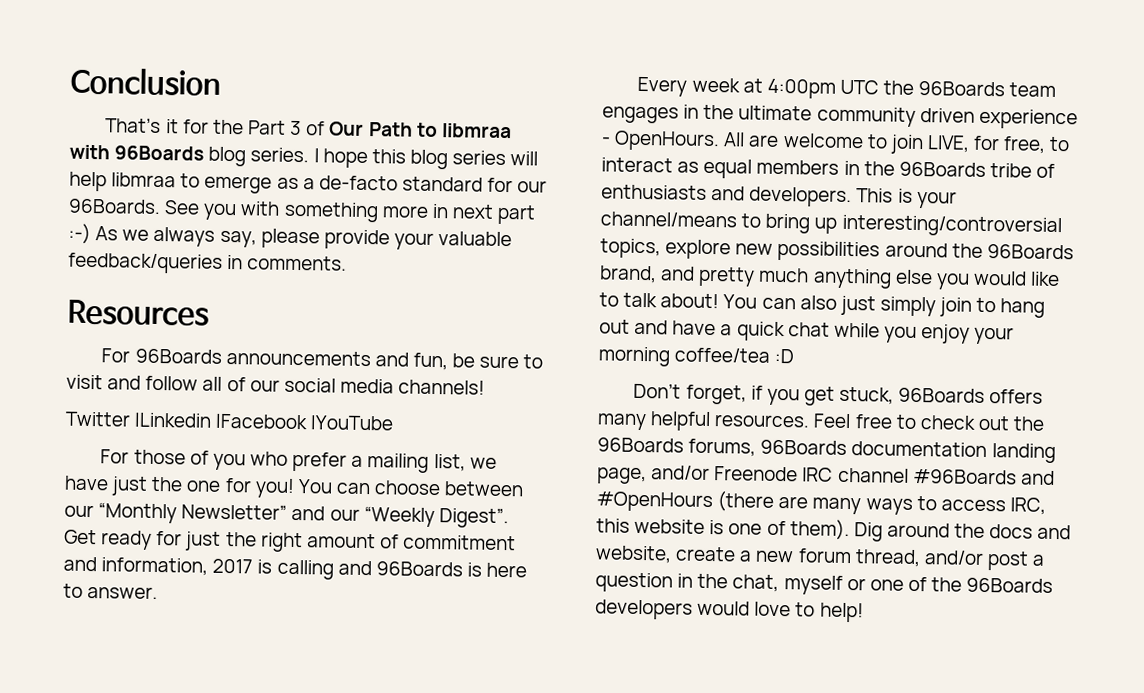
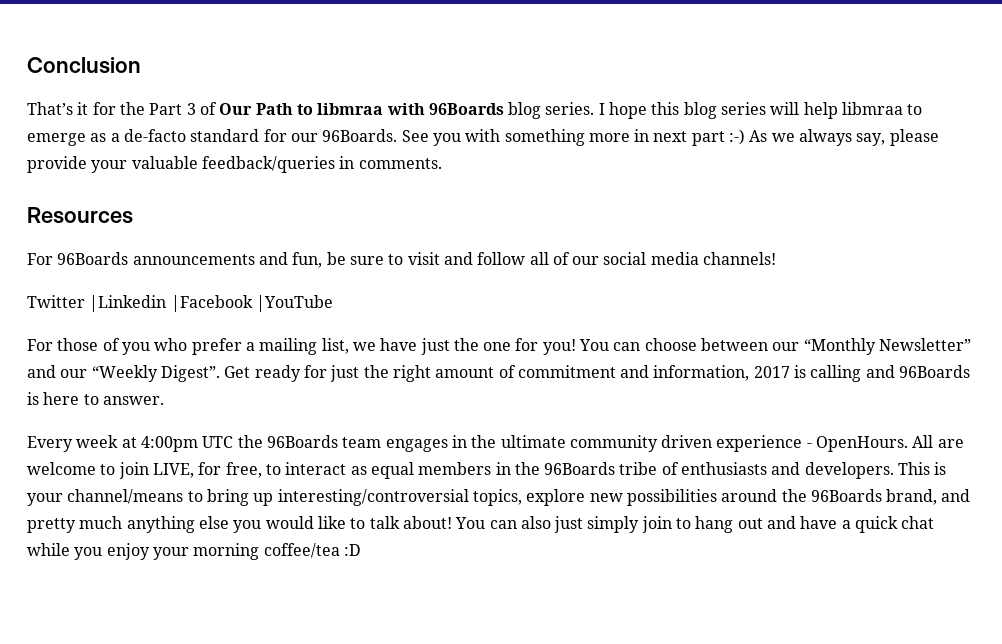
- Don’t forget, if you get stuck, 96Boards offers many helpful resources. Feel free to check out the 96Boards forums, 96Boards documentation landing page, and/or Freenode IRC channel #96Boards and #OpenHours (there are many ways to access IRC, this website is one of them). Dig around the docs and website, create a new forum thread, and/or post a question in the chat, myself or one of the 96Boards developers would love to help!

